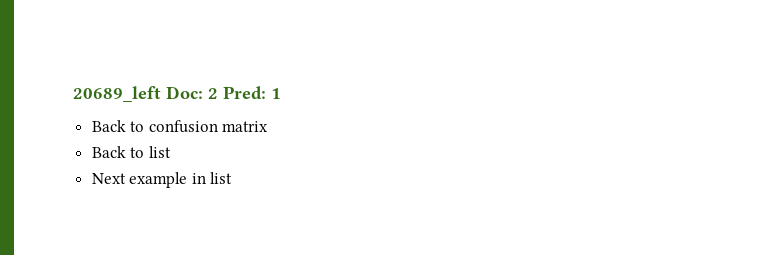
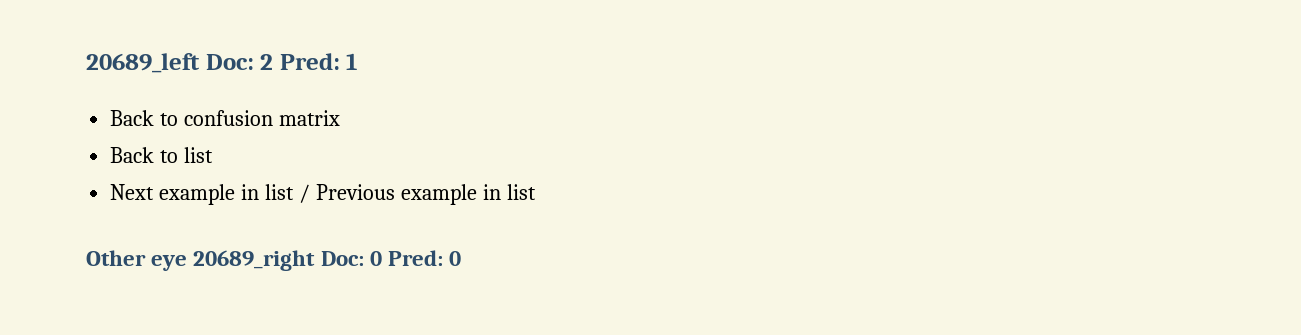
- Next example in list
+ Next example in list / Previous example in list
+ Other eye 20689_right Doc: 0 Pred: 0

